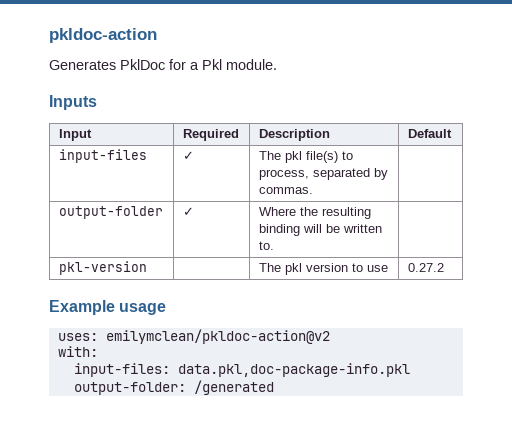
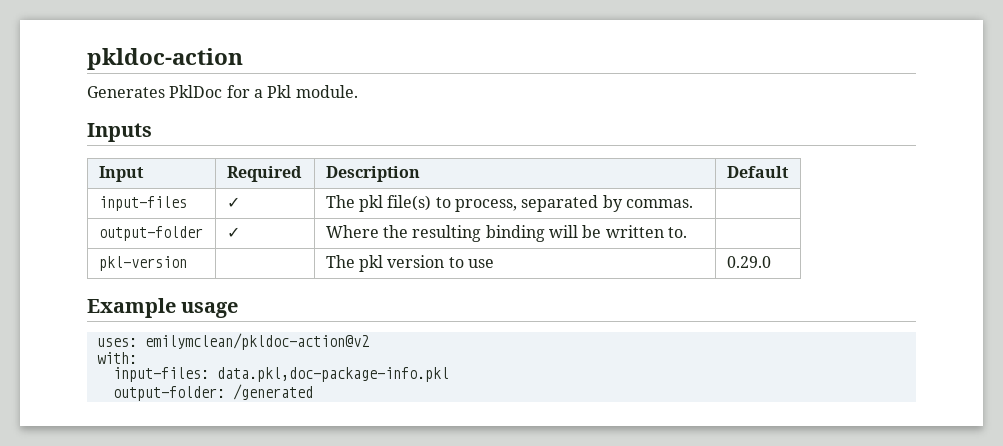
- pkl-version | | The pkl version to use | 0.27.2
+ pkl-version | | The pkl version to use | 0.29.0

